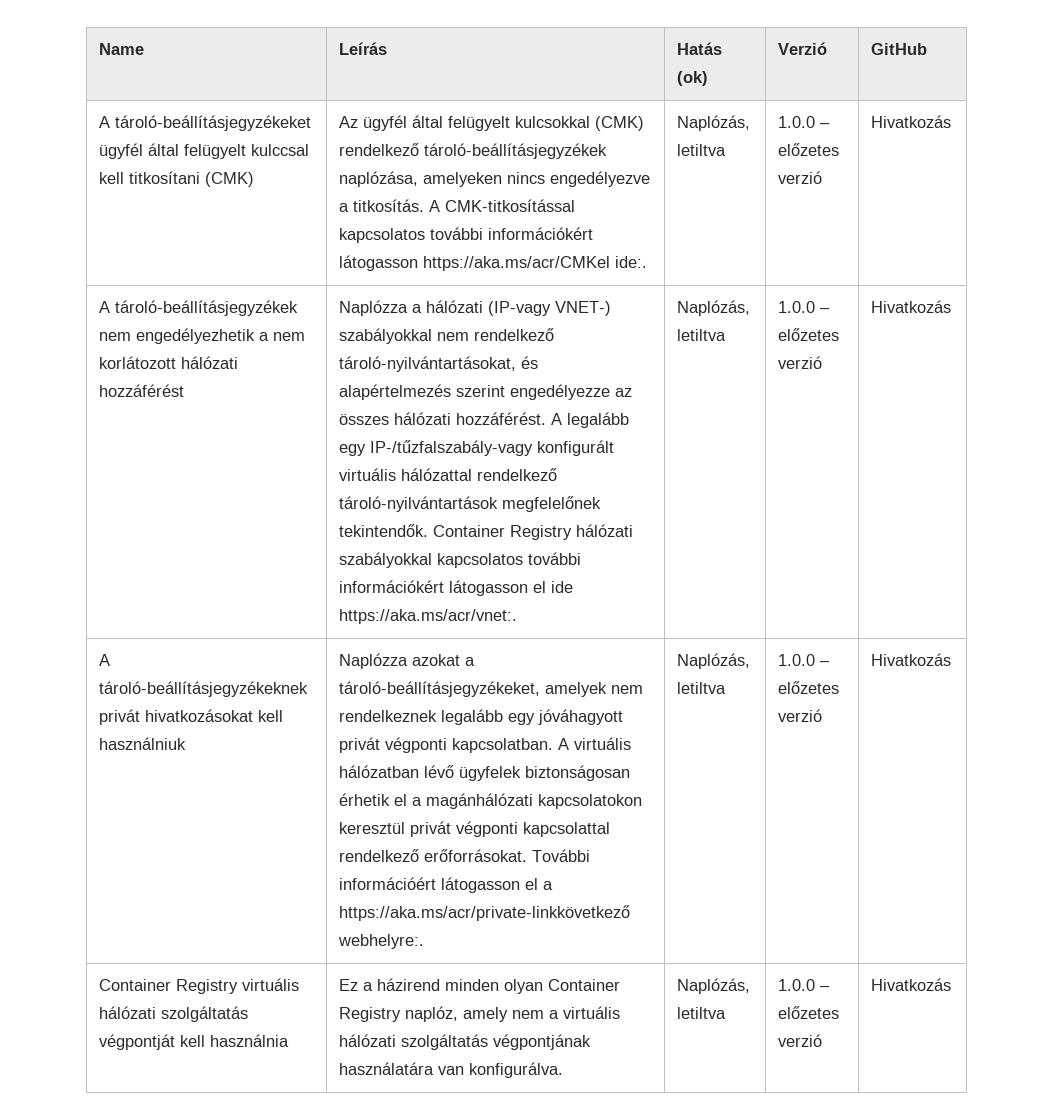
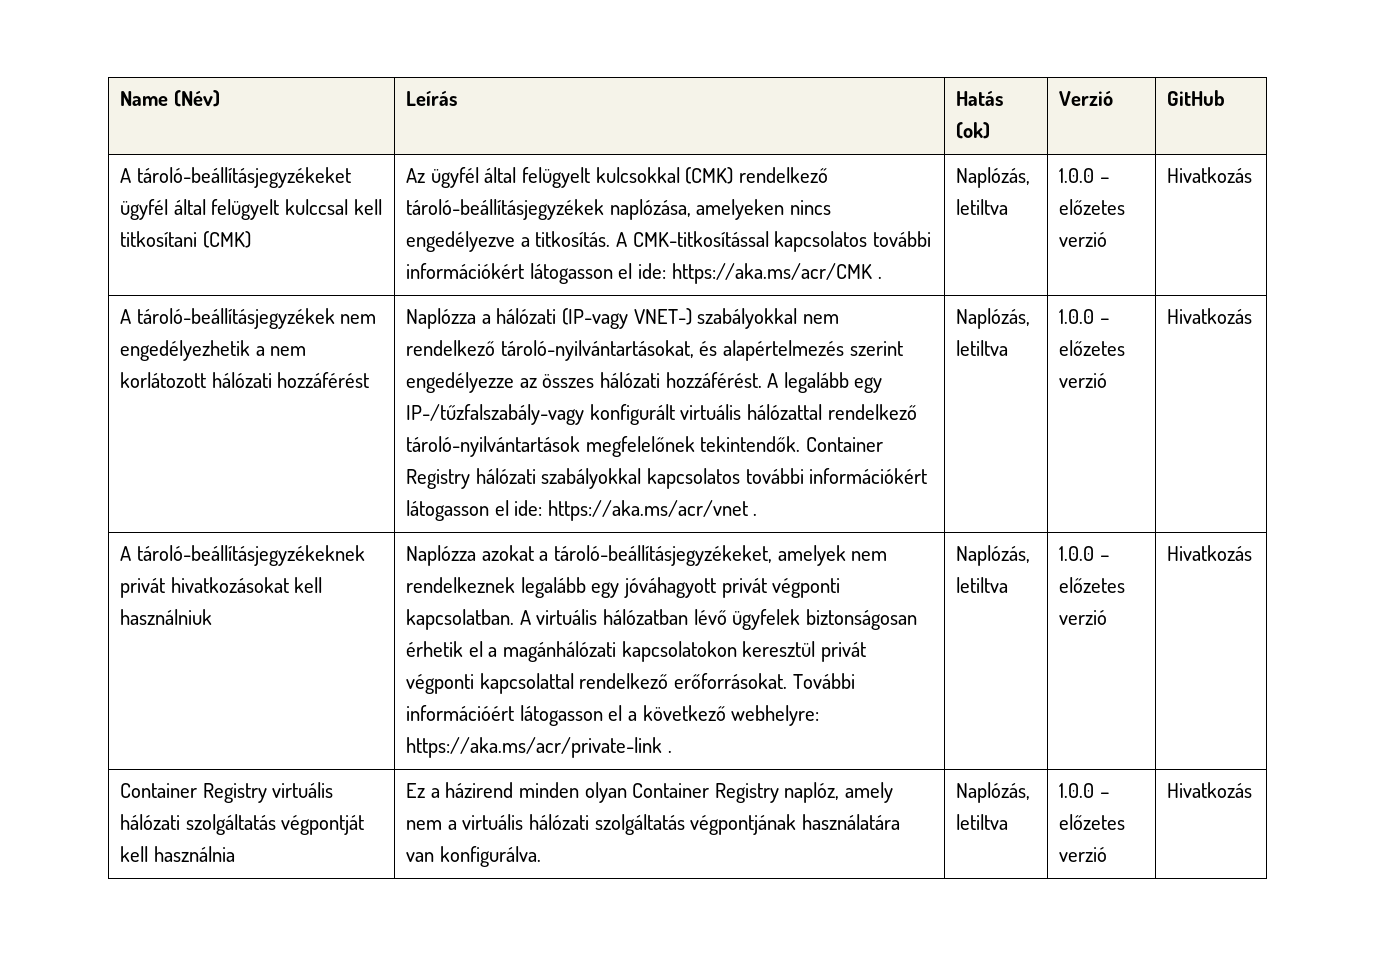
- Name | Leírás | Hatás (ok) | Verzió | GitHub
+ Name (Név) | Leírás | Hatás (ok) | Verzió | GitHub
- A tároló-beállításjegyzékeket ügyfél által felügyelt kulccsal kell titkosítani (CMK) | Az ügyfél által felügyelt kulcsokkal (CMK) rendelkező tároló-beállításjegyzékek naplózása, amelyeken nincs engedélyezve a titkosítás. A CMK-titkosítással kapcsolatos további információkért látogasson https://aka.ms/acr/CMKel ide:. | Naplózás, letiltva | 1.0.0 – előzetes verzió | Hivatkozás
+ A tároló-beállításjegyzékeket ügyfél által felügyelt kulccsal kell titkosítani (CMK) | Az ügyfél által felügyelt kulcsokkal (CMK) rendelkező tároló-beállításjegyzékek naplózása, amelyeken nincs engedélyezve a titkosítás. A CMK-titkosítással kapcsolatos további információkért látogasson el ide: https://aka.ms/acr/CMK . | Naplózás, letiltva | 1.0.0 – előzetes verzió | Hivatkozás
- Container Registry hálózati szabályokkal kapcsolatos további információkért látogasson el ide https://aka.ms/acr/vnet:.
+ Container Registry hálózati szabályokkal kapcsolatos további információkért látogasson el ide: https://aka.ms/acr/vnet .
- További információért látogasson el a https://aka.ms/acr/private-linkkövetkező webhelyre:.
+ További információért látogasson el a következő webhelyre: https://aka.ms/acr/private-link .

